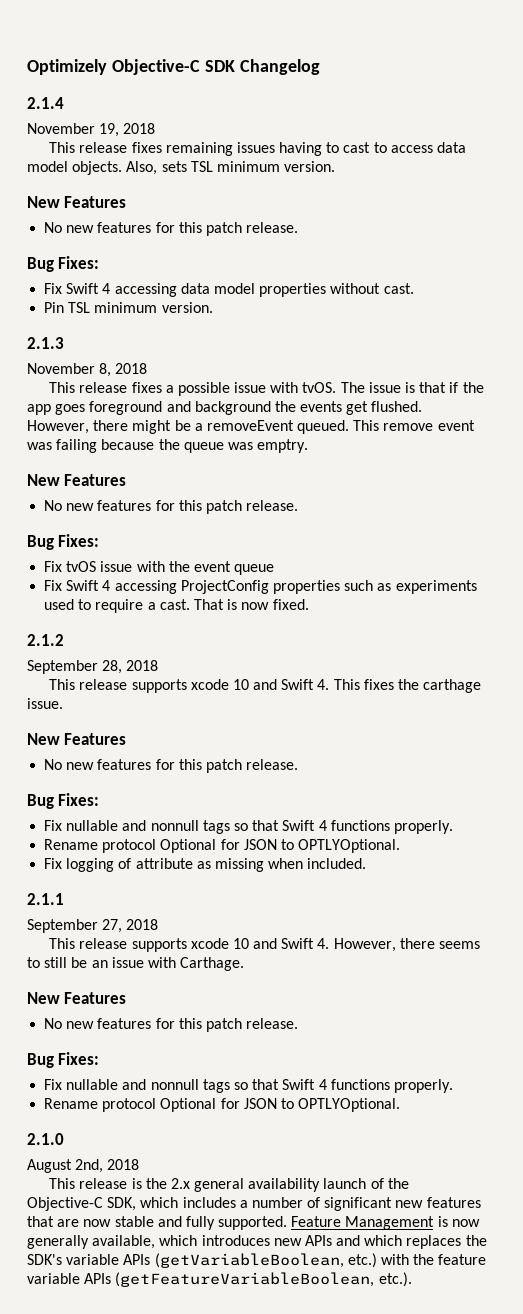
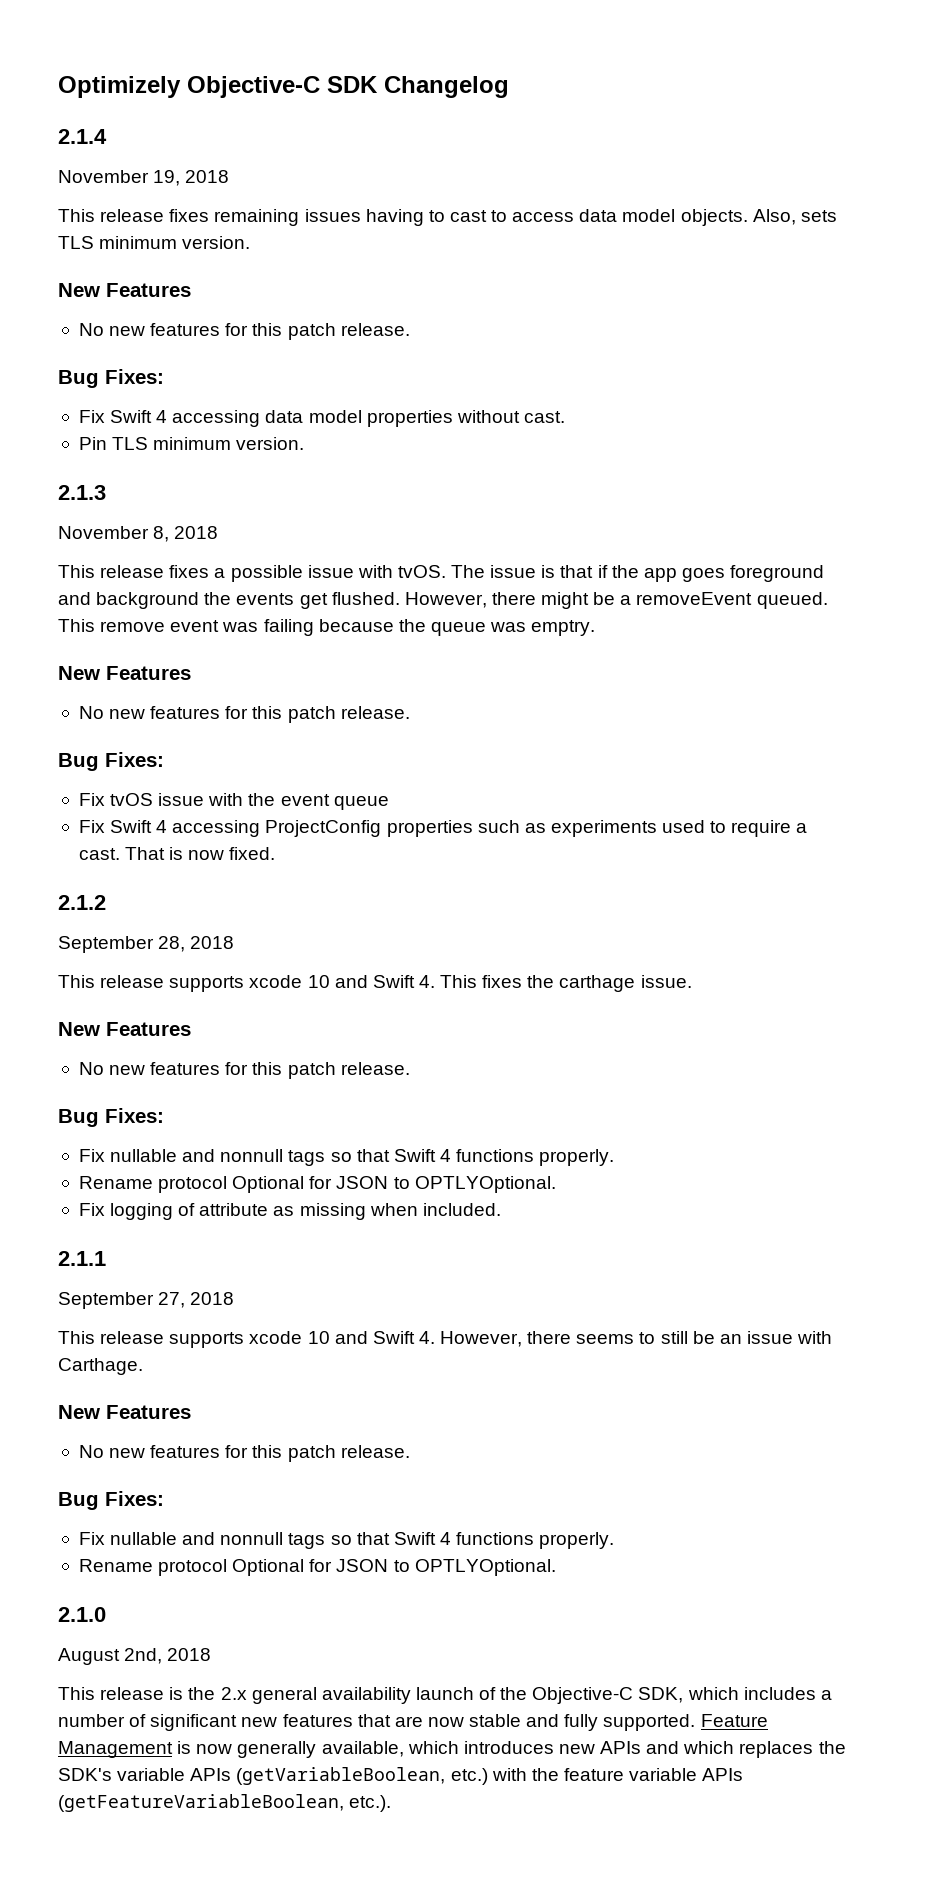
- Also, sets TSL minimum version.
+ Also, sets TLS minimum version.
- Pin TSL minimum version.
+ Pin TLS minimum version.

